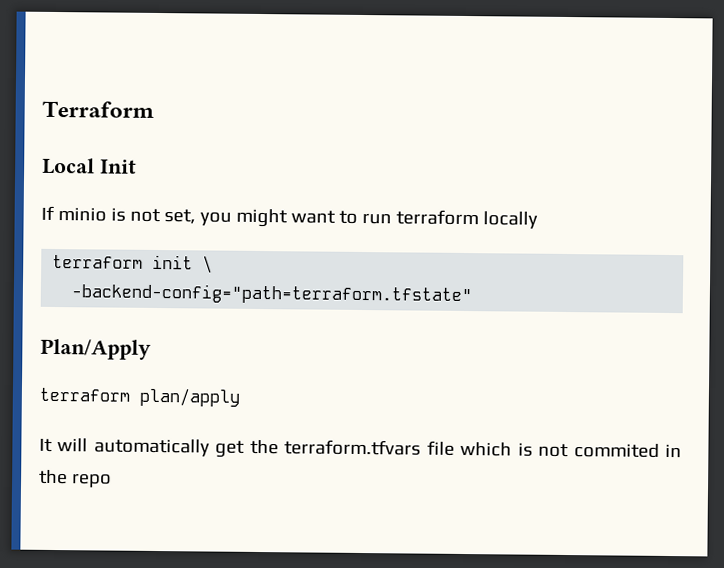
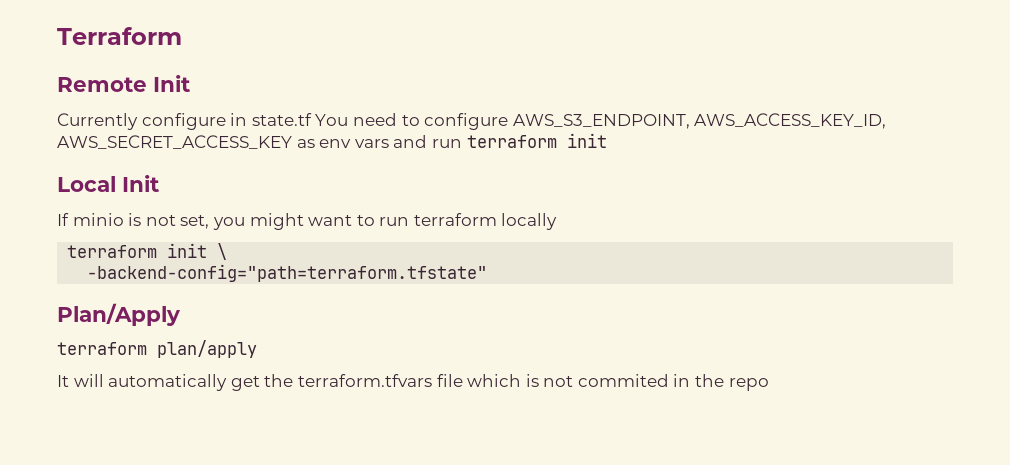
+ Remote Init
+ Currently configure in state.tf You need to configure AWS_S3_ENDPOINT, AWS_ACCESS_KEY_ID, AWS_SECRET_ACCESS_KEY as env vars and run terraform init

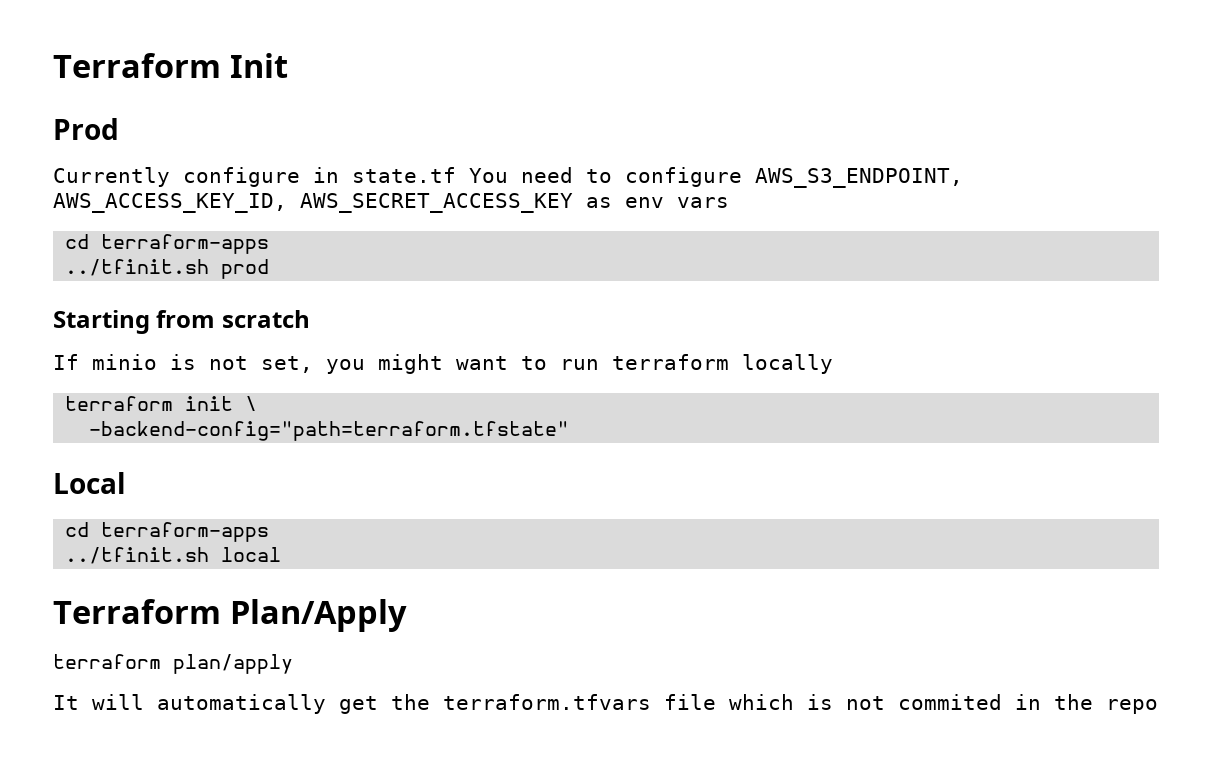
- Terraform
- Remote Init
+ Terraform Init
+ Prod
- Currently configure in state.tf You need to configure AWS_S3_ENDPOINT, AWS_ACCESS_KEY_ID, AWS_SECRET_ACCESS_KEY as env vars and run terraform init
- Local Init
+ Currently configure in state.tf You need to configure AWS_S3_ENDPOINT, AWS_ACCESS_KEY_ID, AWS_SECRET_ACCESS_KEY as env vars
+ cd terraform-apps
+ ../tfinit.sh prod
+ Starting from scratch
- Plan/Apply
+ Local
+ cd terraform-apps
+ ../tfinit.sh local
+ Terraform Plan/Apply

